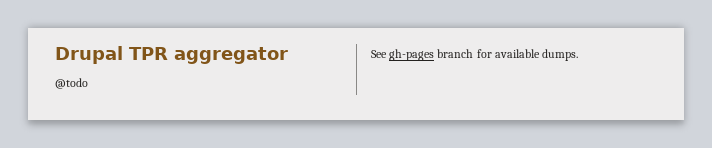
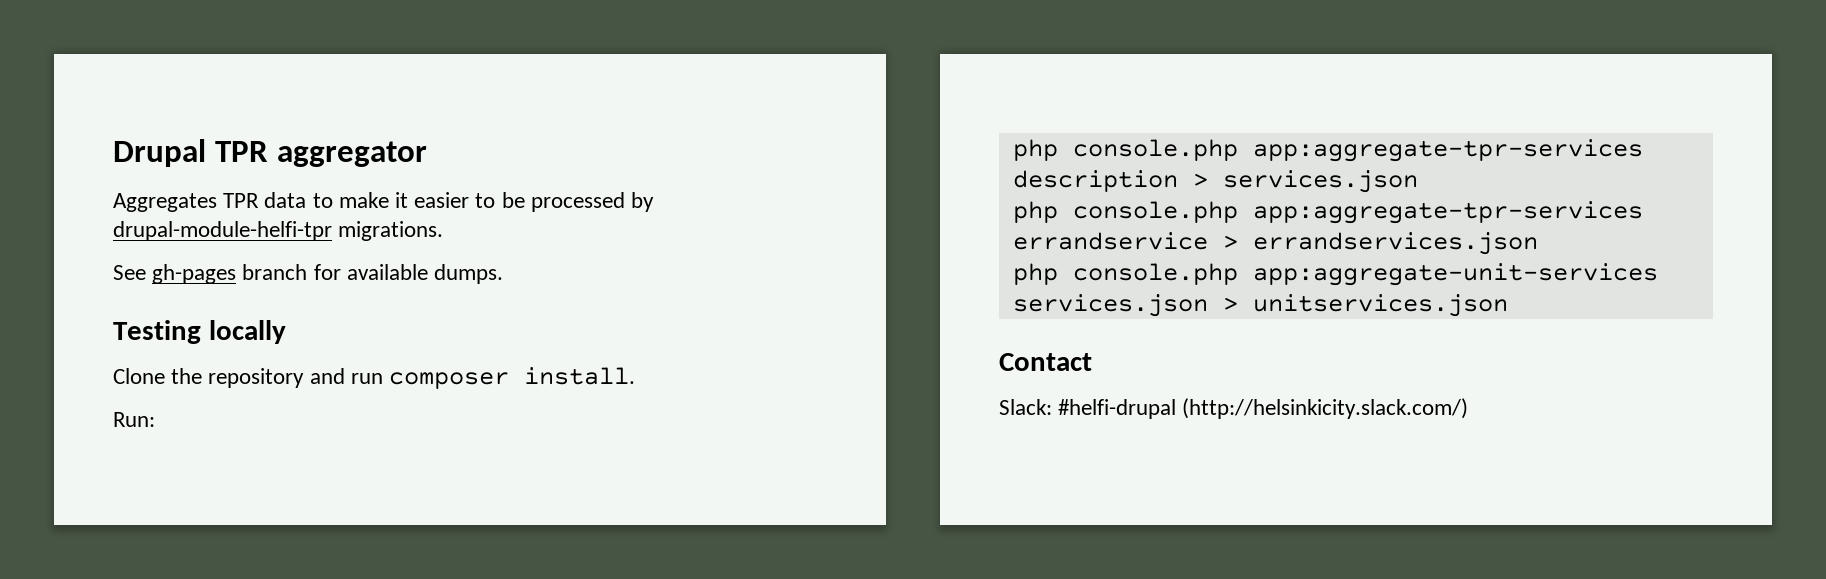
- @todo
+ Aggregates TPR data to make it easier to be processed by drupal-module-helfi-tpr migrations.
+ Testing locally
+ Clone the repository and run composer install.
+ Run:
+ php console.php app:aggregate-tpr-services description > services.json
+ php console.php app:aggregate-tpr-services errandservice > errandservices.json
+ php console.php app:aggregate-unit-services services.json > unitservices.json
+ Contact
+ Slack: #helfi-drupal (http://helsinkicity.slack.com/)

